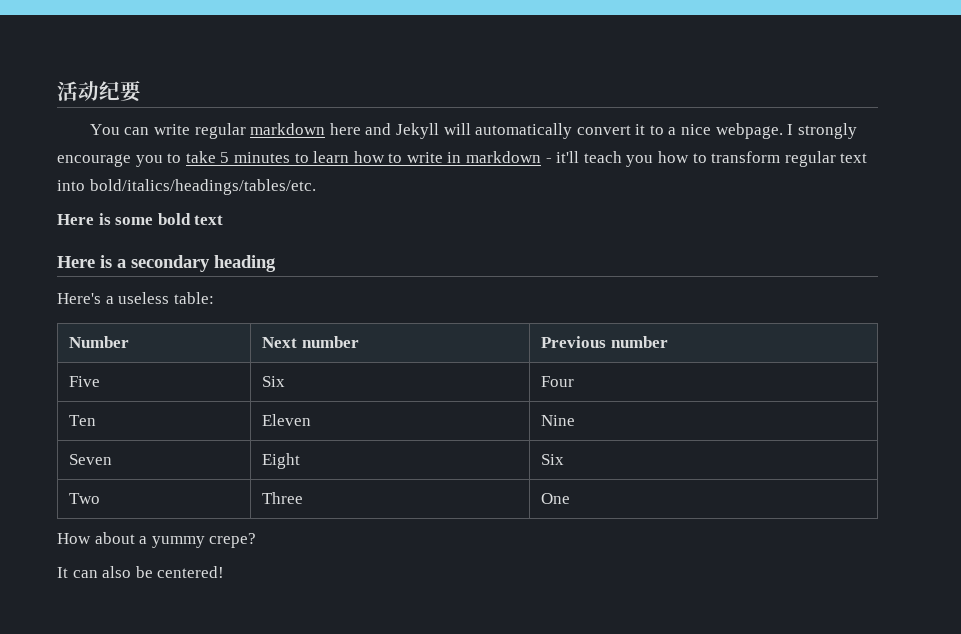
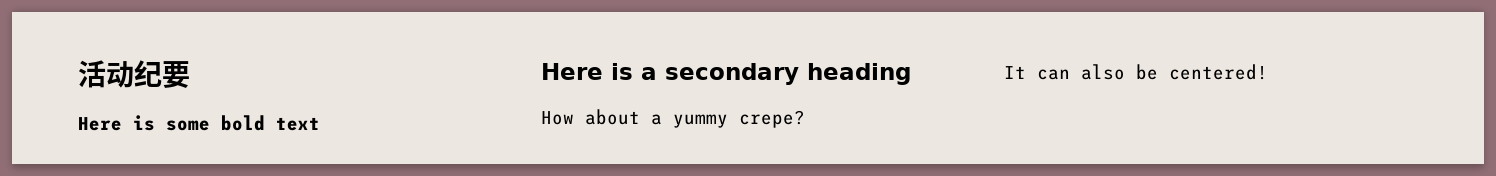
- You can write regular markdown here and Jekyll will automatically convert it to a nice webpage. I strongly encourage you to take 5 minutes to learn how to write in markdown - it'll teach you how to transform regular text into bold/italics/headings/tables/etc.
- Here's a useless table:
- Number | Next number | Previous number
- Five | Six | Four
- Ten | Eleven | Nine
- Seven | Eight | Six
- Two | Three | One

